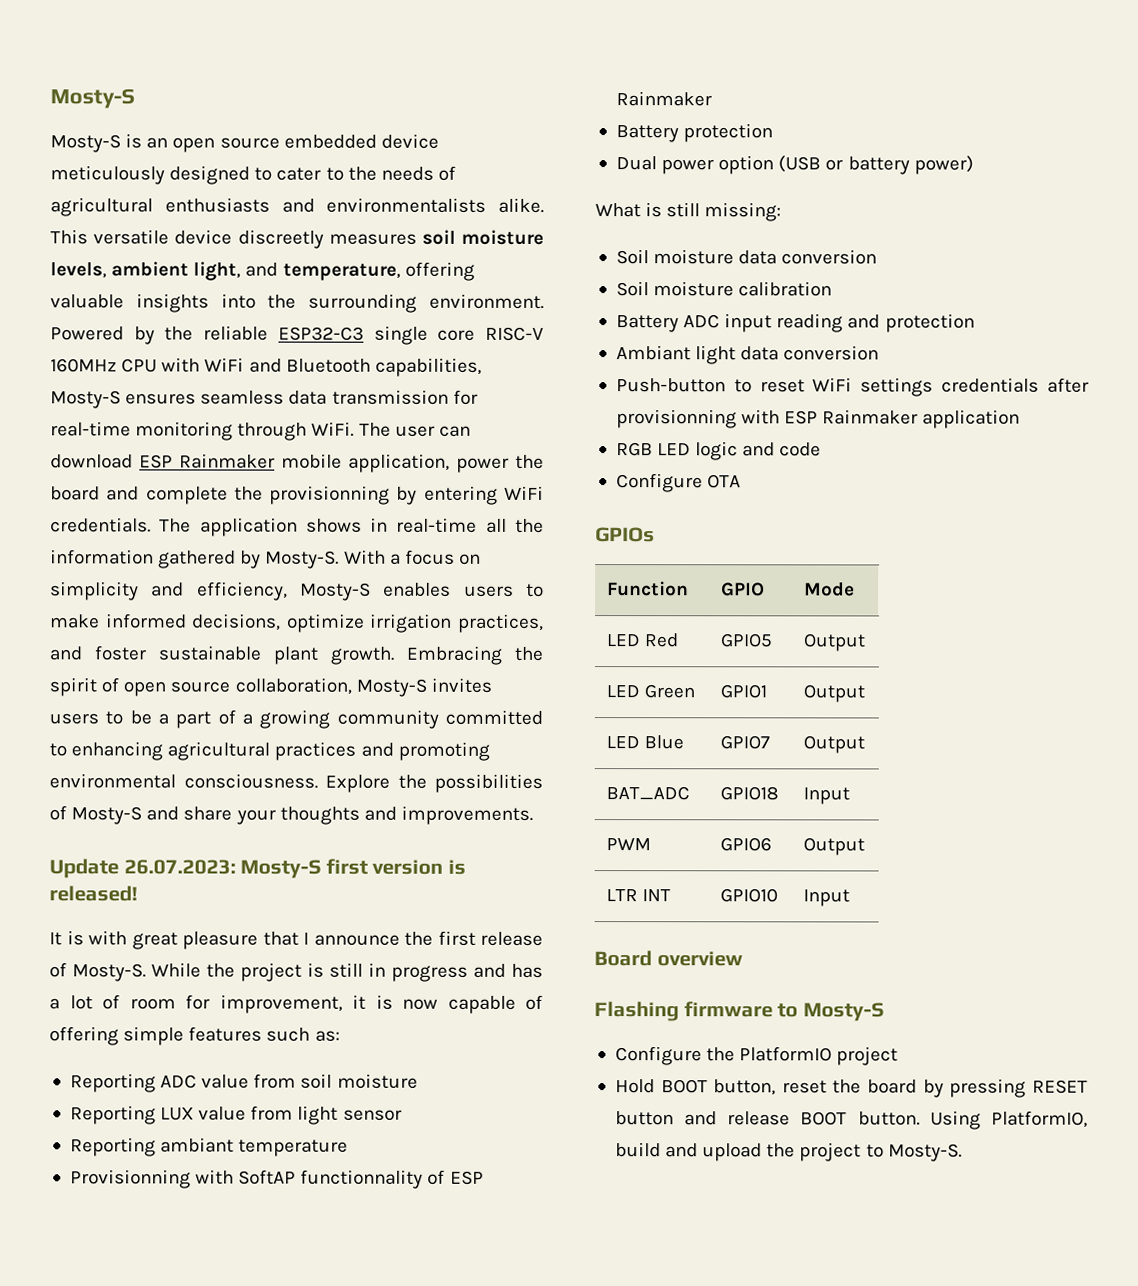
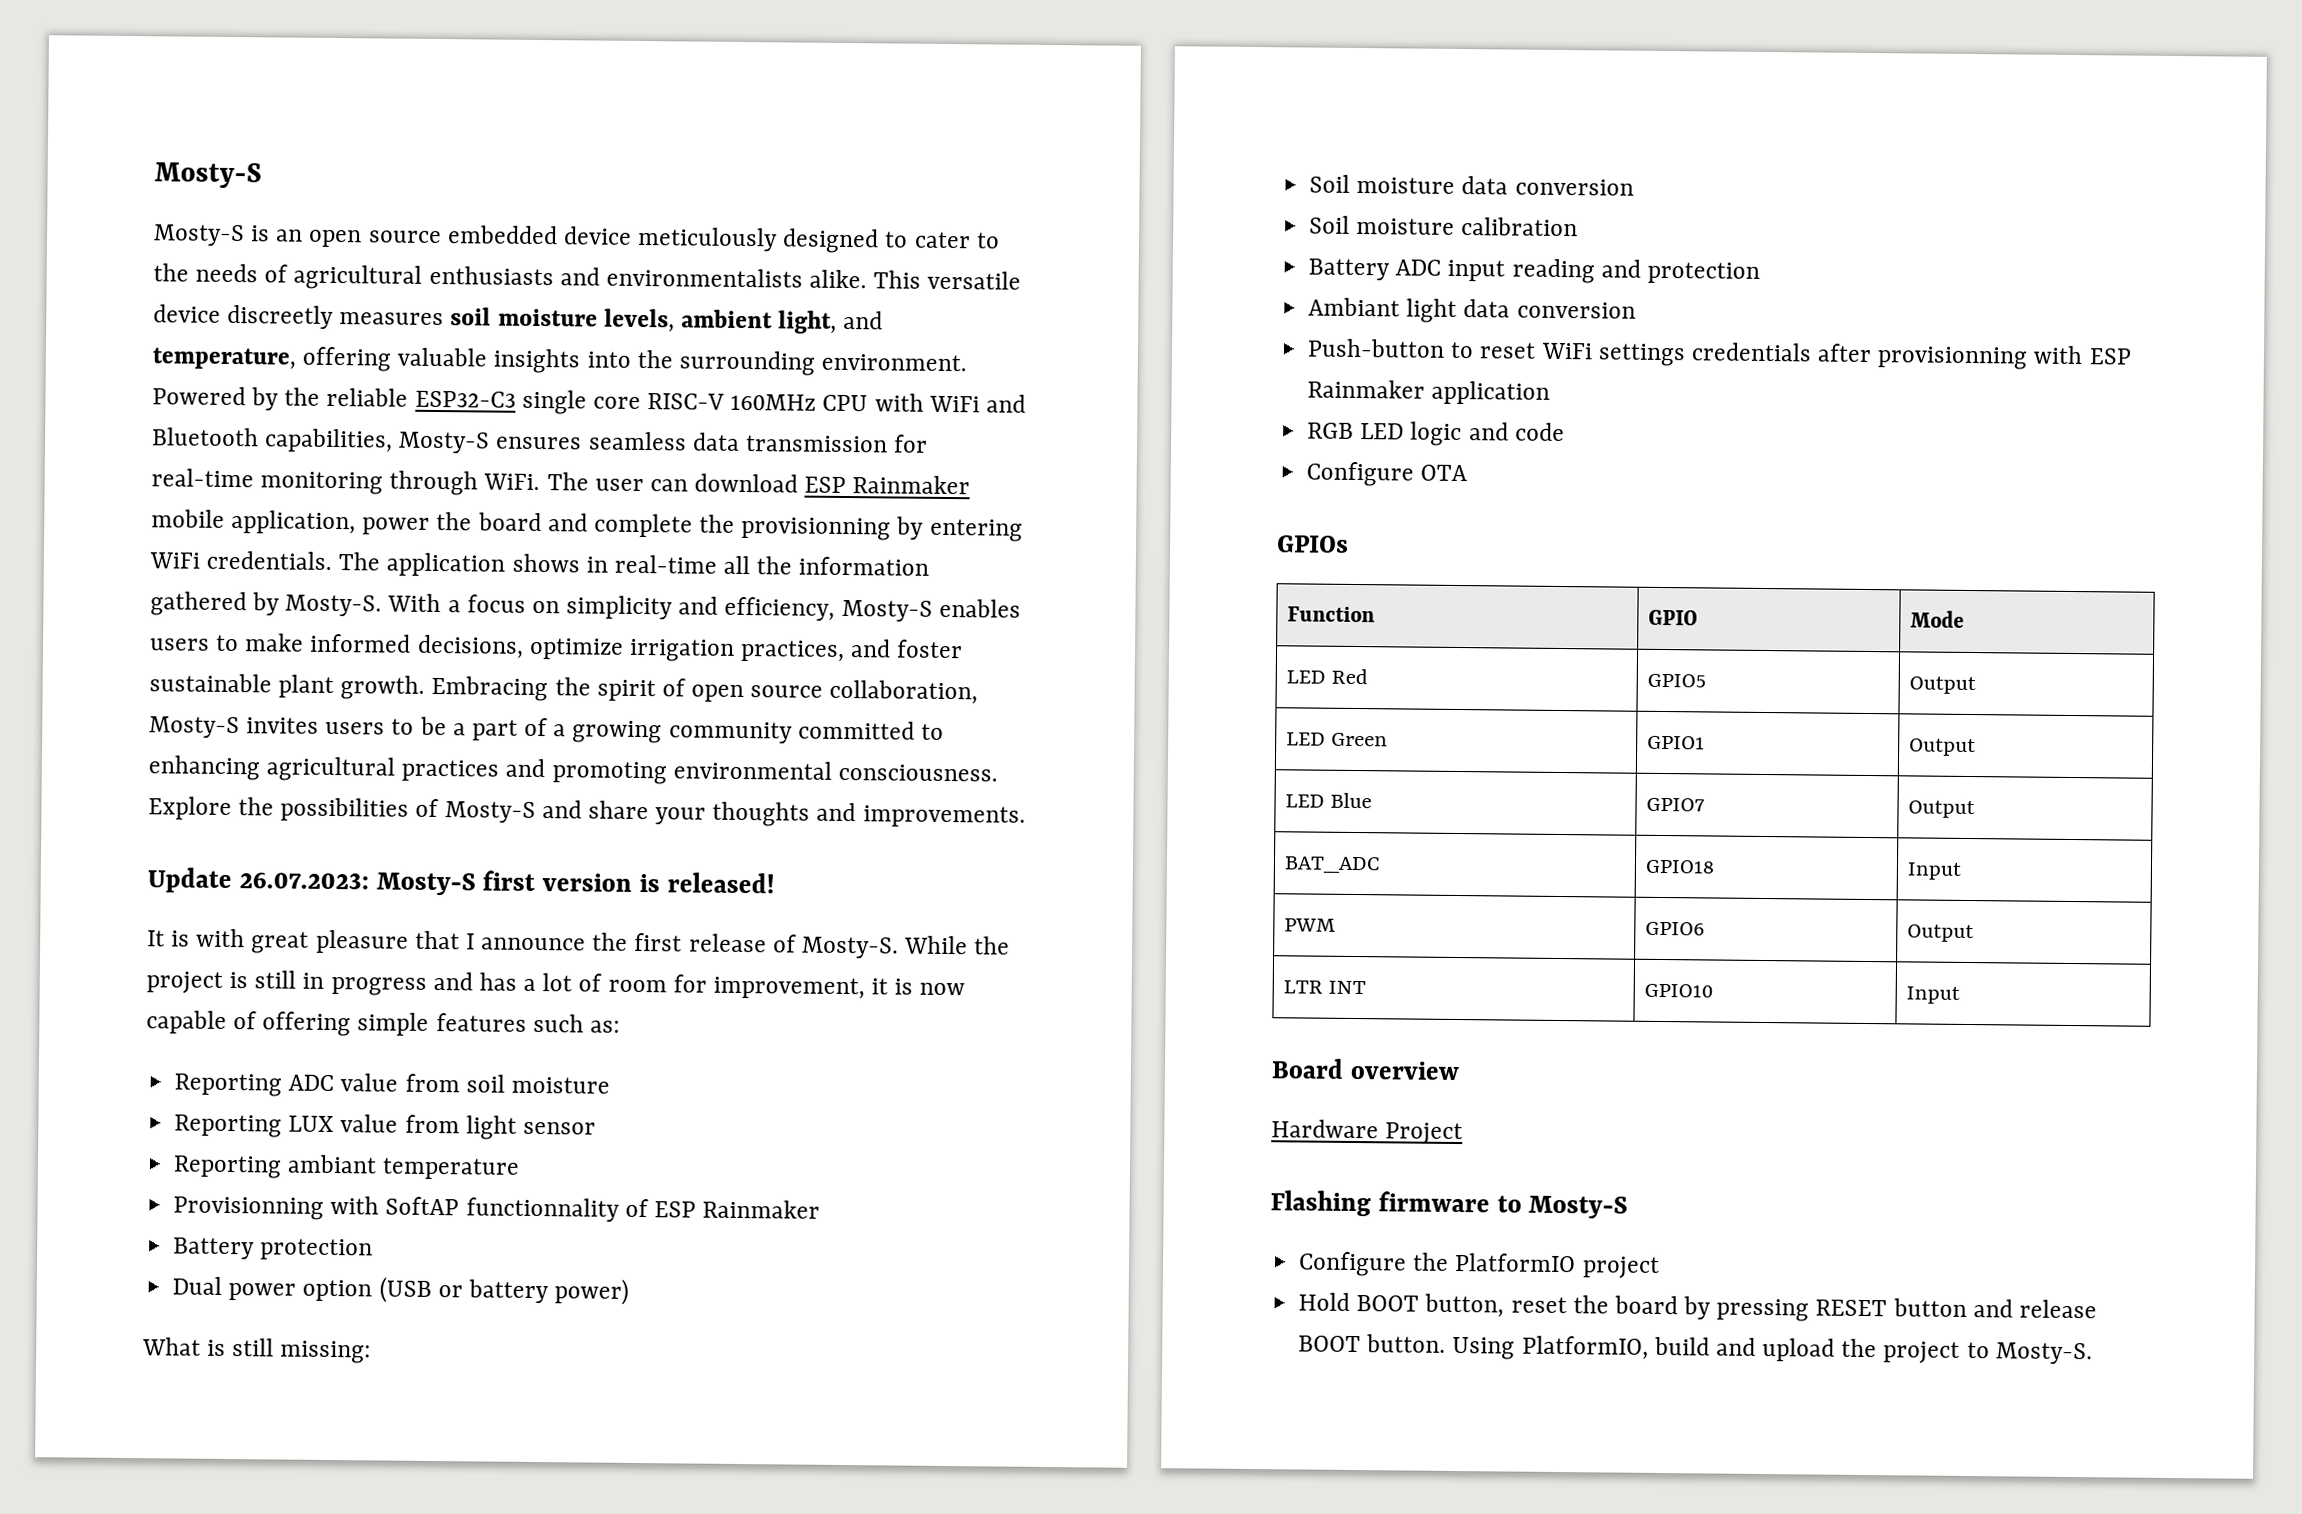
+ Hardware Project

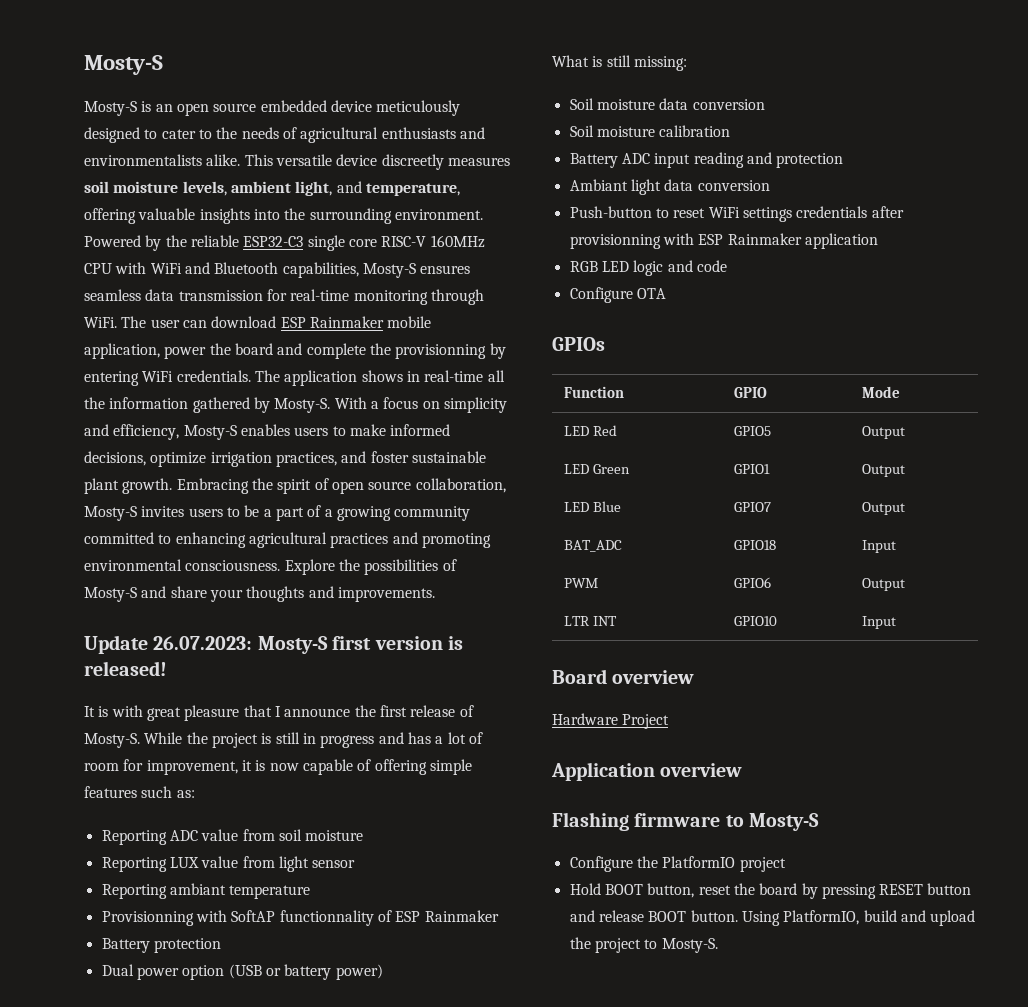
+ Application overview

